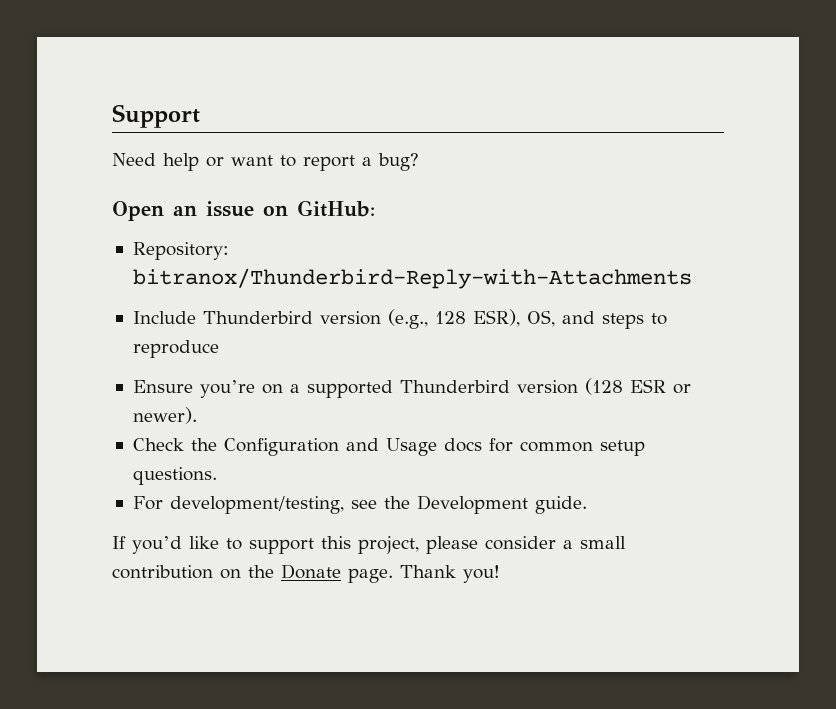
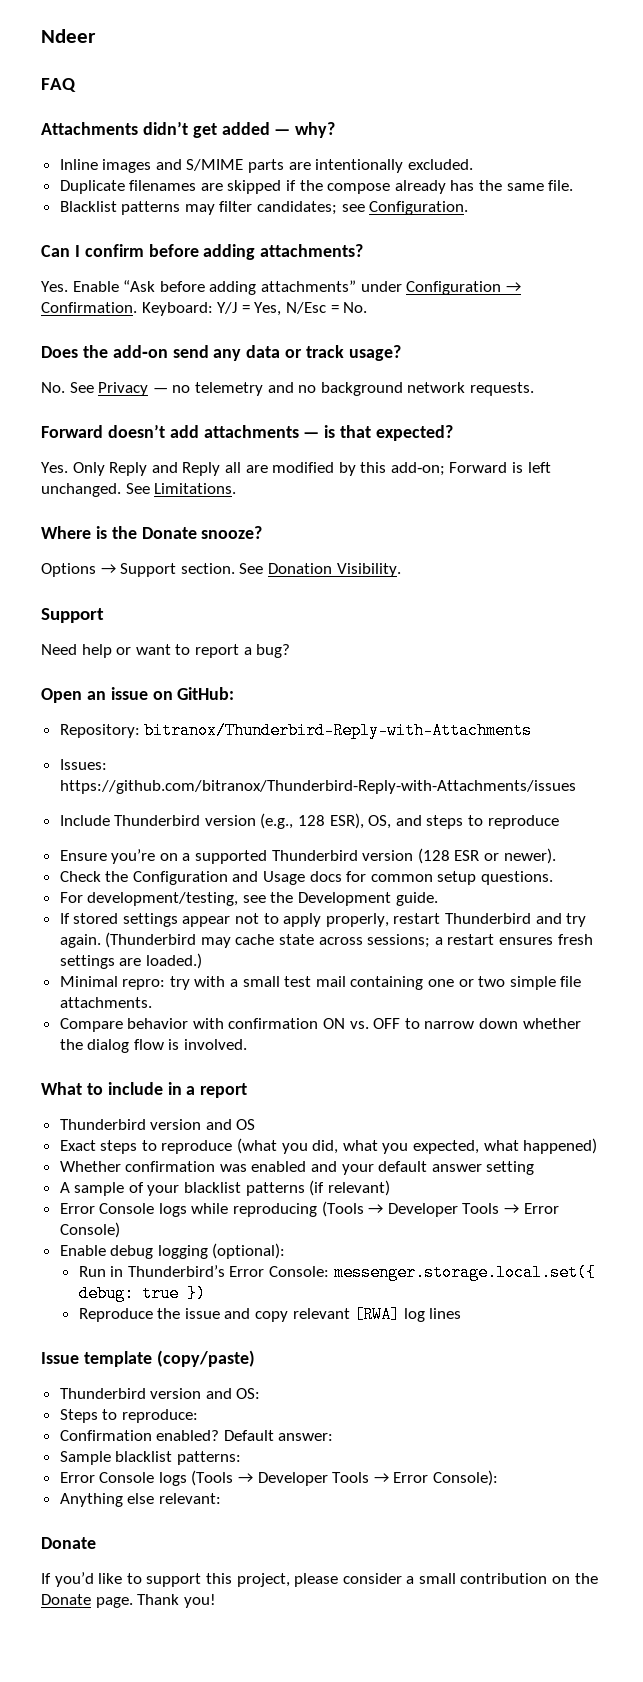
+ Ndeer
+ FAQ
+ Attachments didn’t get added — why?
+ Inline images and S/MIME parts are intentionally excluded.
+ Duplicate filenames are skipped if the compose already has the same file.
+ Blacklist patterns may filter candidates; see Configuration.
+ Can I confirm before adding attachments?
+ Yes. Enable “Ask before adding attachments” under Configuration → Confirmation. Keyboard: Y/J = Yes, N/Esc = No.
+ Does the add‑on send any data or track usage?
+ No. See Privacy — no telemetry and no background network requests.
+ Forward doesn’t add attachments — is that expected?
+ Yes. Only Reply and Reply all are modified by this add‑on; Forward is left unchanged. See Limitations.
+ Where is the Donate snooze?
+ Options → Support section. See Donation Visibility.
+ Issues: https://github.com/bitranox/Thunderbird-Reply-with-Attachments/issues
+ If stored settings appear not to apply properly, restart Thunderbird and try again. (Thunderbird may cache state across sessions; a restart ensures fresh settings are loaded.)
+ Minimal repro: try with a small test mail containing one or two simple file attachments.
+ Compare behavior with confirmation ON vs. OFF to narrow down whether the dialog flow is involved.
+ What to include in a report
+ Thunderbird version and OS
+ Exact steps to reproduce (what you did, what you expected, what happened)
+ Whether confirmation was enabled and your default answer setting
+ A sample of your blacklist patterns (if relevant)
+ Error Console logs while reproducing (Tools → Developer Tools → Error Console)
+ Enable debug logging (optional):
+ Run in Thunderbird’s Error Console: messenger.storage.local.set({ debug: true })
+ Reproduce the issue and copy relevant [RWA] log lines
+ Issue template (copy/paste)
+ Thunderbird version and OS:
+ Steps to reproduce:
+ Confirmation enabled? Default answer:
+ Sample blacklist patterns:
+ Error Console logs (Tools → Developer Tools → Error Console):
+ Anything else relevant:
+ Donate

